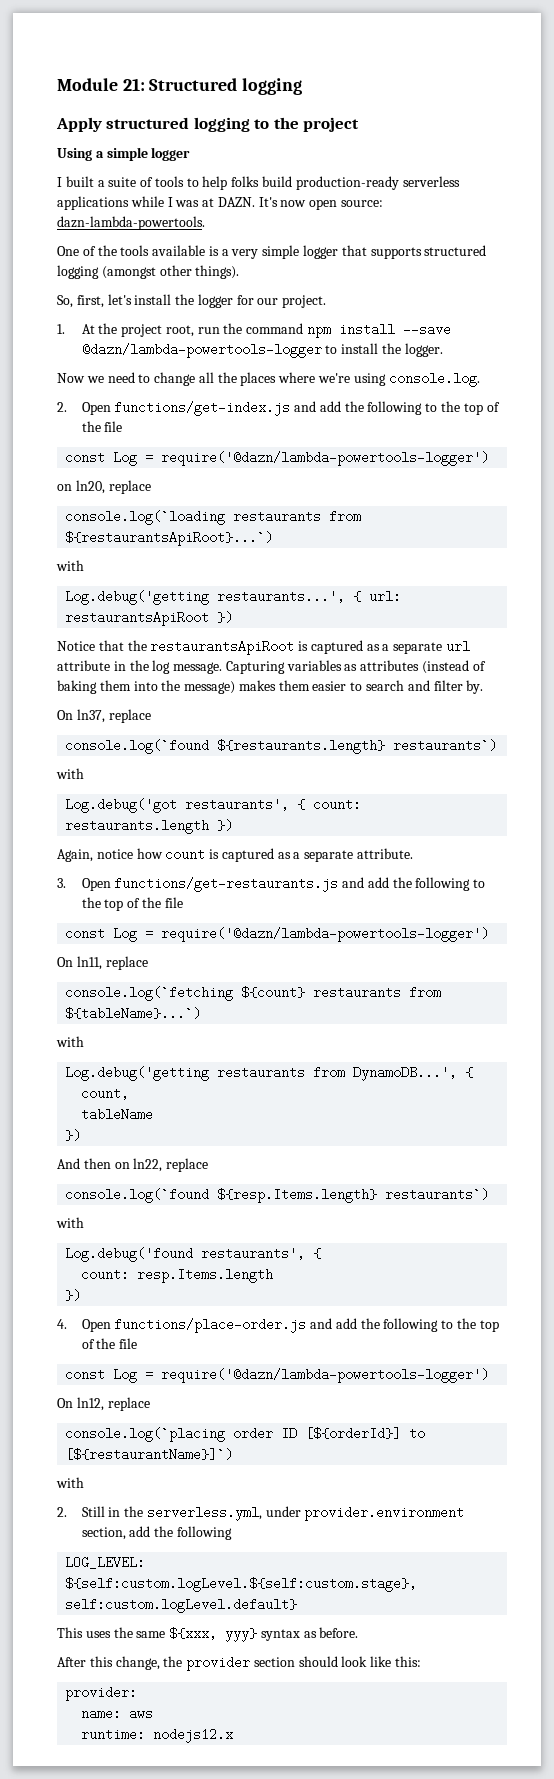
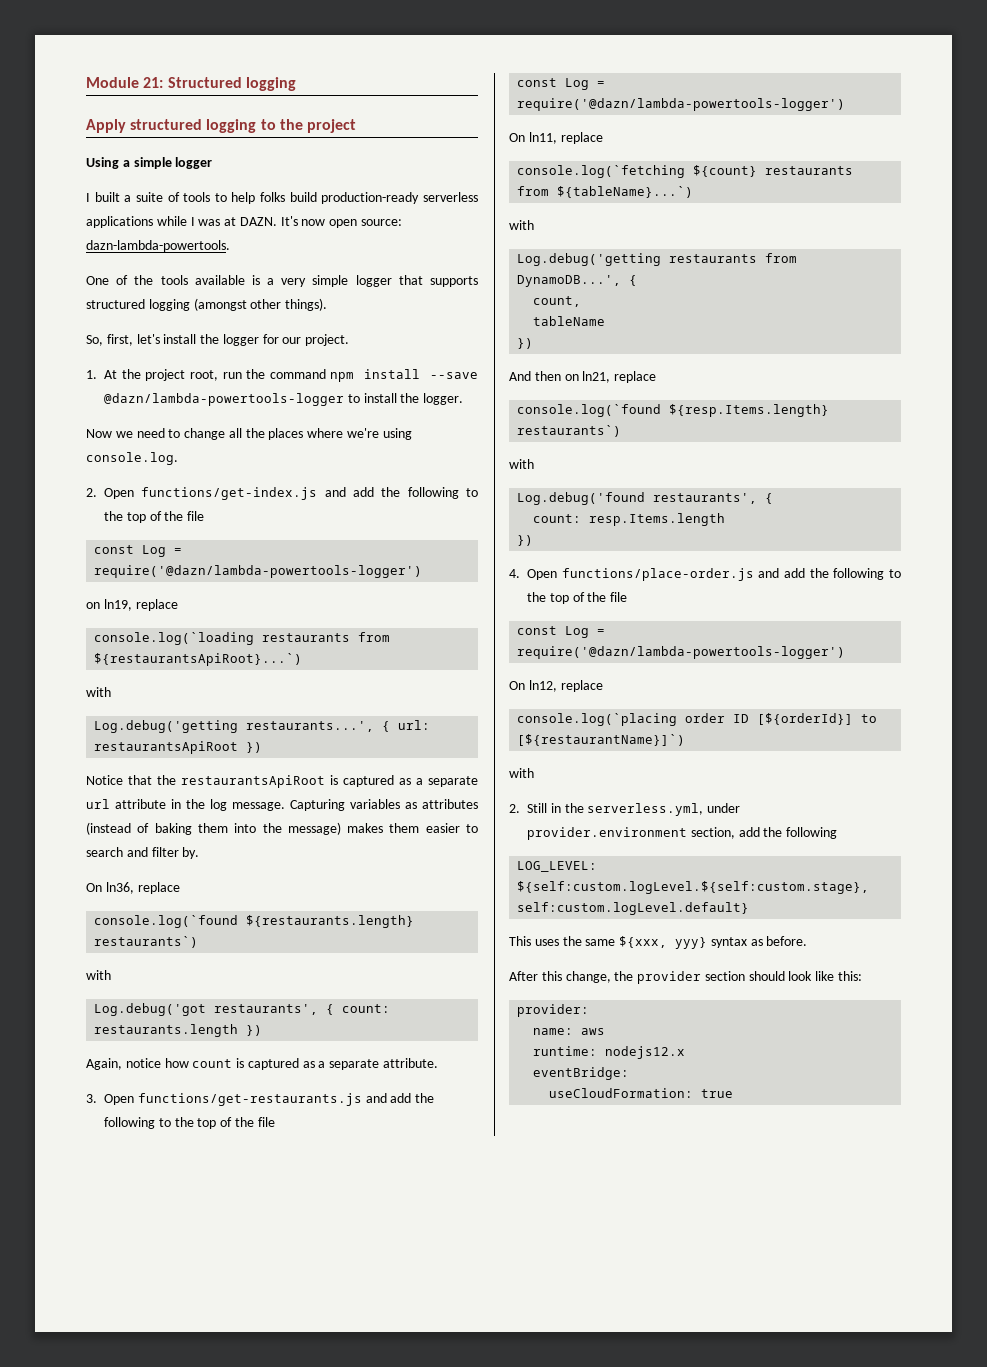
- on ln20, replace
+ on ln19, replace
- On ln37, replace
+ On ln36, replace
- And then on ln22, replace
+ And then on ln21, replace
+ eventBridge:
+ useCloudFormation: true

